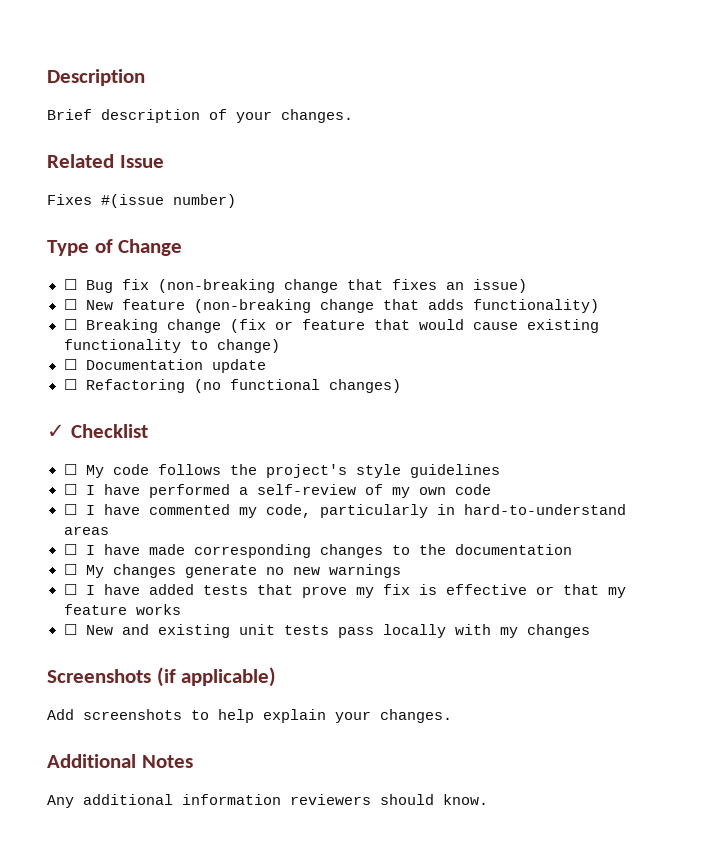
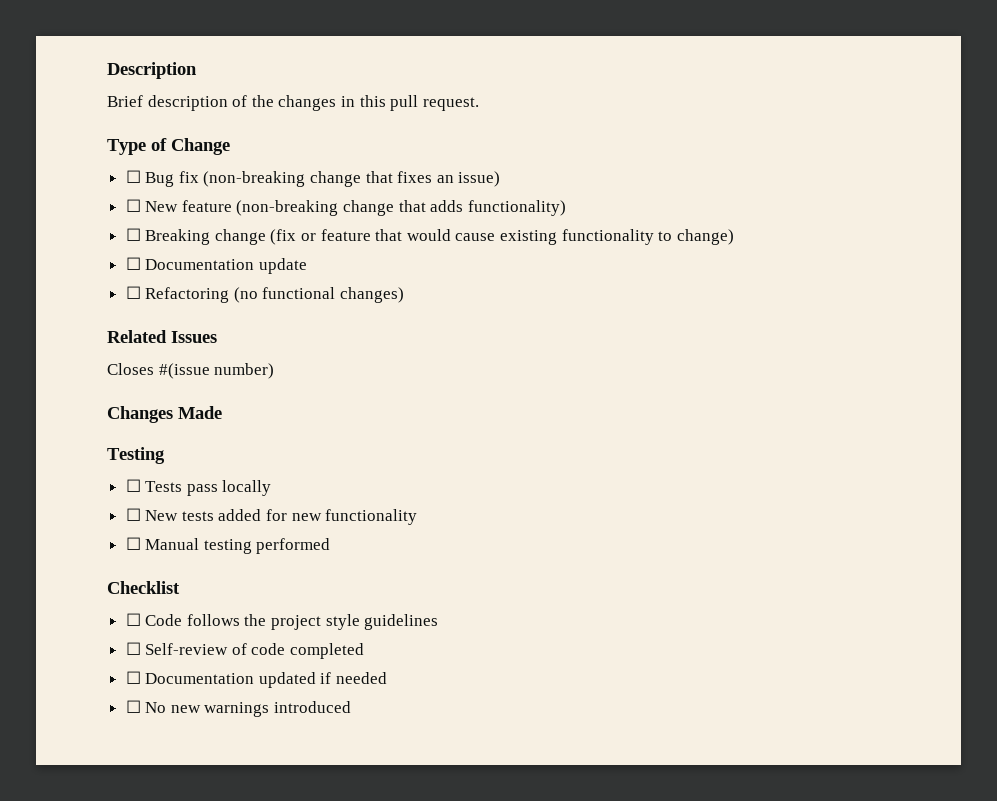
- Brief description of your changes.
- Related Issue
- Fixes #(issue number)
+ Brief description of the changes in this pull request.
- ✓ Checklist
+ Related Issues
+ Closes #(issue number)
+ Changes Made
+ Testing
+ ☐ Tests pass locally
+ ☐ New tests added for new functionality
+ ☐ Manual testing performed
+ Checklist
- ☐ My code follows the project's style guidelines
+ ☐ Code follows the project style guidelines
- ☐ I have performed a self-review of my own code
- ☐ I have commented my code, particularly in hard-to-understand areas
- ☐ I have made corresponding changes to the documentation
- ☐ My changes generate no new warnings
- ☐ I have added tests that prove my fix is effective or that my feature works
- ☐ New and existing unit tests pass locally with my changes
- Screenshots (if applicable)
- Add screenshots to help explain your changes.
- Additional Notes
- Any additional information reviewers should know.
+ ☐ Self-review of code completed
+ ☐ Documentation updated if needed
+ ☐ No new warnings introduced

